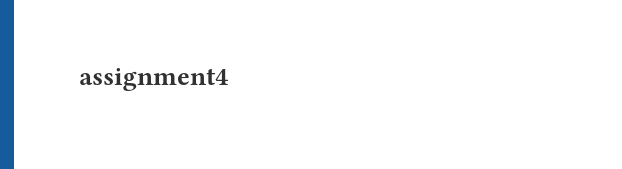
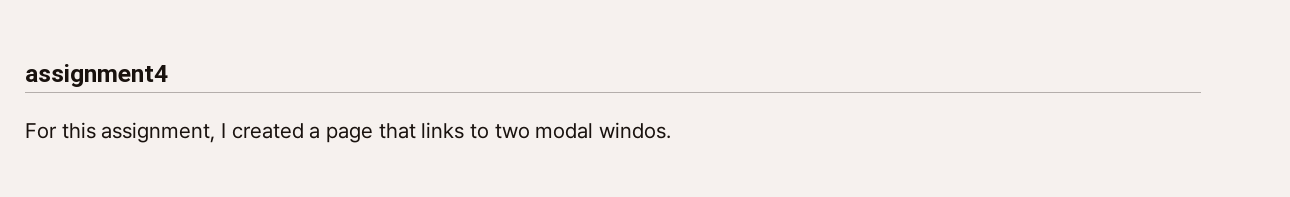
+ For this assignment, I created a page that links to two modal windos.

